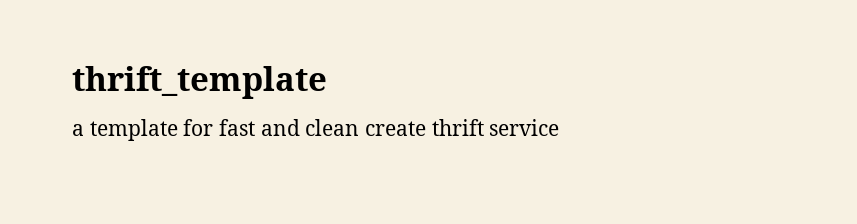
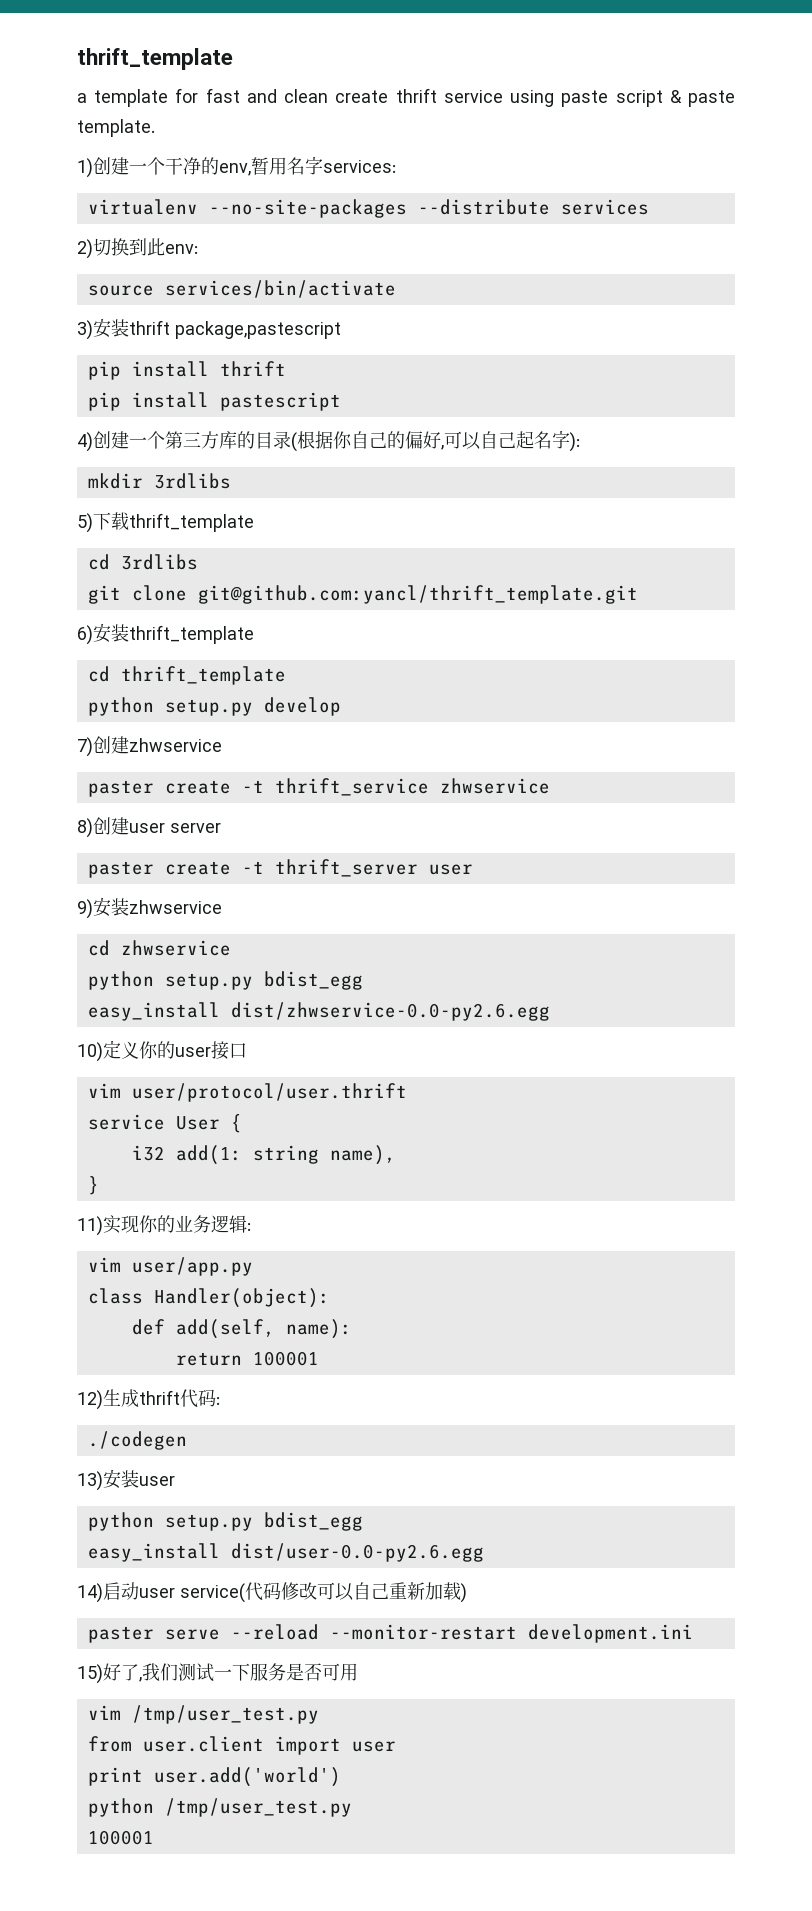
- a template for fast and clean create thrift service
+ a template for fast and clean create thrift service using paste script & paste template.
+ 1)创建一个干净的env,暂用名字services:
+ virtualenv --no-site-packages --distribute services
+ 2)切换到此env:
+ source services/bin/activate
+ 3)安装thrift package,pastescript
+ pip install thrift
+ pip install pastescript
+ 4)创建一个第三方库的目录(根据你自己的偏好,可以自己起名字):
+ mkdir 3rdlibs
+ 5)下载thrift_template
+ cd 3rdlibs
+ git clone git@github.com:yancl/thrift_template.git
+ 6)安装thrift_template
+ cd thrift_template
+ python setup.py develop
+ 7)创建zhwservice
+ paster create -t thrift_service zhwservice
+ 8)创建user server
+ paster create -t thrift_server user
+ 9)安装zhwservice
+ cd zhwservice
+ python setup.py bdist_egg
+ easy_install dist/zhwservice-0.0-py2.6.egg
+ 10)定义你的user接口
+ vim user/protocol/user.thrift
+ service User {
+ i32 add(1: string name),
+ }
+ 11)实现你的业务逻辑:
+ vim user/app.py
+ class Handler(object):
+ def add(self, name):
+ return 100001
+ 12)生成thrift代码:
+ ./codegen
+ 13)安装user
+ python setup.py bdist_egg
+ easy_install dist/user-0.0-py2.6.egg
+ 14)启动user service(代码修改可以自己重新加载)
+ paster serve --reload --monitor-restart development.ini
+ 15)好了,我们测试一下服务是否可用
+ vim /tmp/user_test.py
+ from user.client import user
+ print user.add('world')
+ python /tmp/user_test.py
+ 100001

